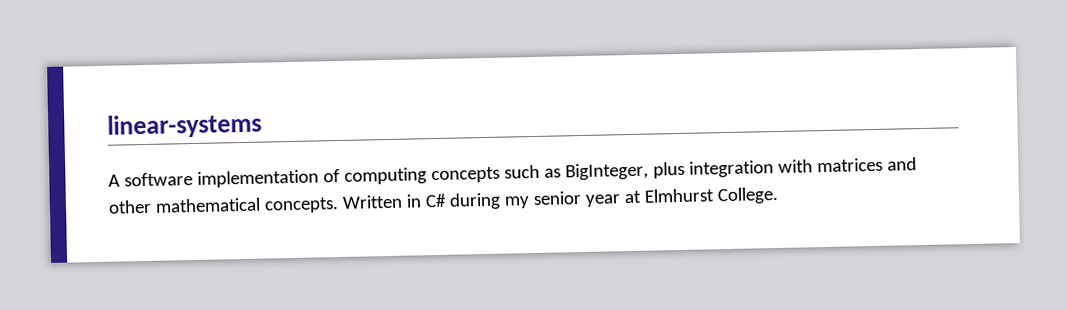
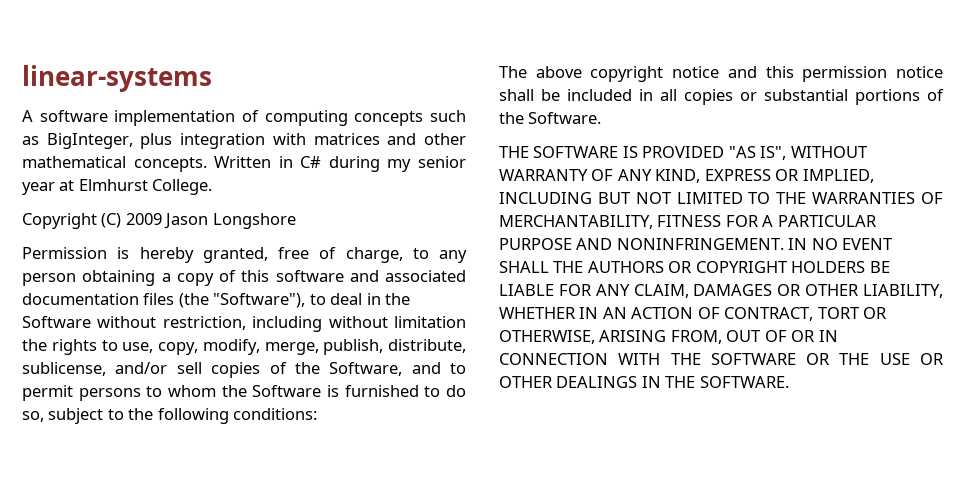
+ Copyright (C) 2009 Jason Longshore
+ Permission is hereby granted, free of charge, to any person obtaining a copy of this software and associated documentation files (the "Software"), to deal in the Software without restriction, including without limitation the rights to use, copy, modify, merge, publish, distribute, sublicense, and/or sell copies of the Software, and to permit persons to whom the Software is furnished to do so, subject to the following conditions:
+ The above copyright notice and this permission notice shall be included in all copies or substantial portions of the Software.
+ THE SOFTWARE IS PROVIDED "AS IS", WITHOUT WARRANTY OF ANY KIND, EXPRESS OR IMPLIED, INCLUDING BUT NOT LIMITED TO THE WARRANTIES OF MERCHANTABILITY, FITNESS FOR A PARTICULAR PURPOSE AND NONINFRINGEMENT. IN NO EVENT SHALL THE AUTHORS OR COPYRIGHT HOLDERS BE LIABLE FOR ANY CLAIM, DAMAGES OR OTHER LIABILITY, WHETHER IN AN ACTION OF CONTRACT, TORT OR OTHERWISE, ARISING FROM, OUT OF OR IN CONNECTION WITH THE SOFTWARE OR THE USE OR OTHER DEALINGS IN THE SOFTWARE.

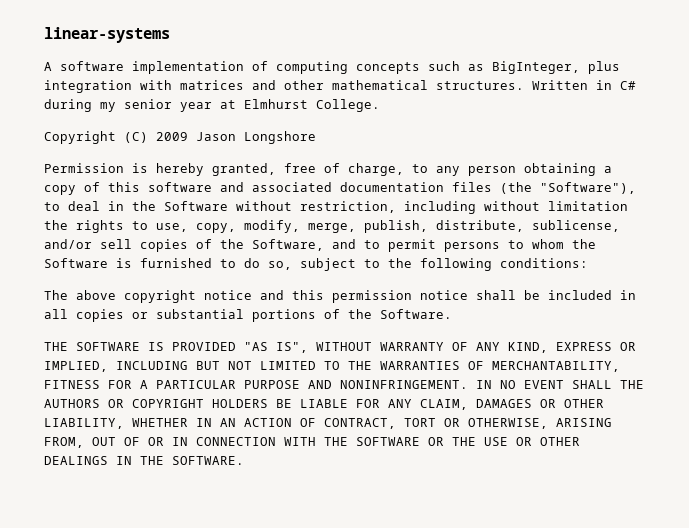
- A software implementation of computing concepts such as BigInteger, plus integration with matrices and other mathematical concepts.
+ A software implementation of computing concepts such as BigInteger, plus integration with matrices and other mathematical structures.

